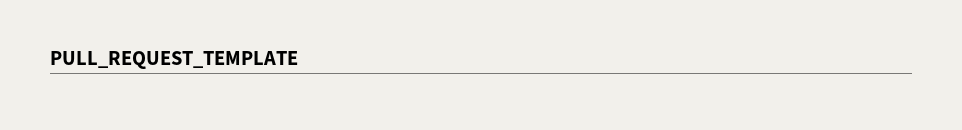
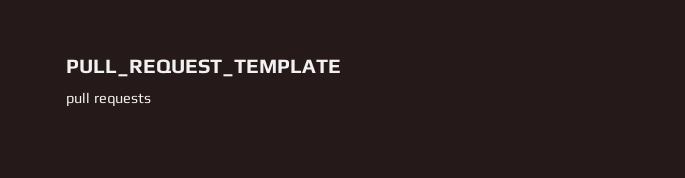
+ pull requests

